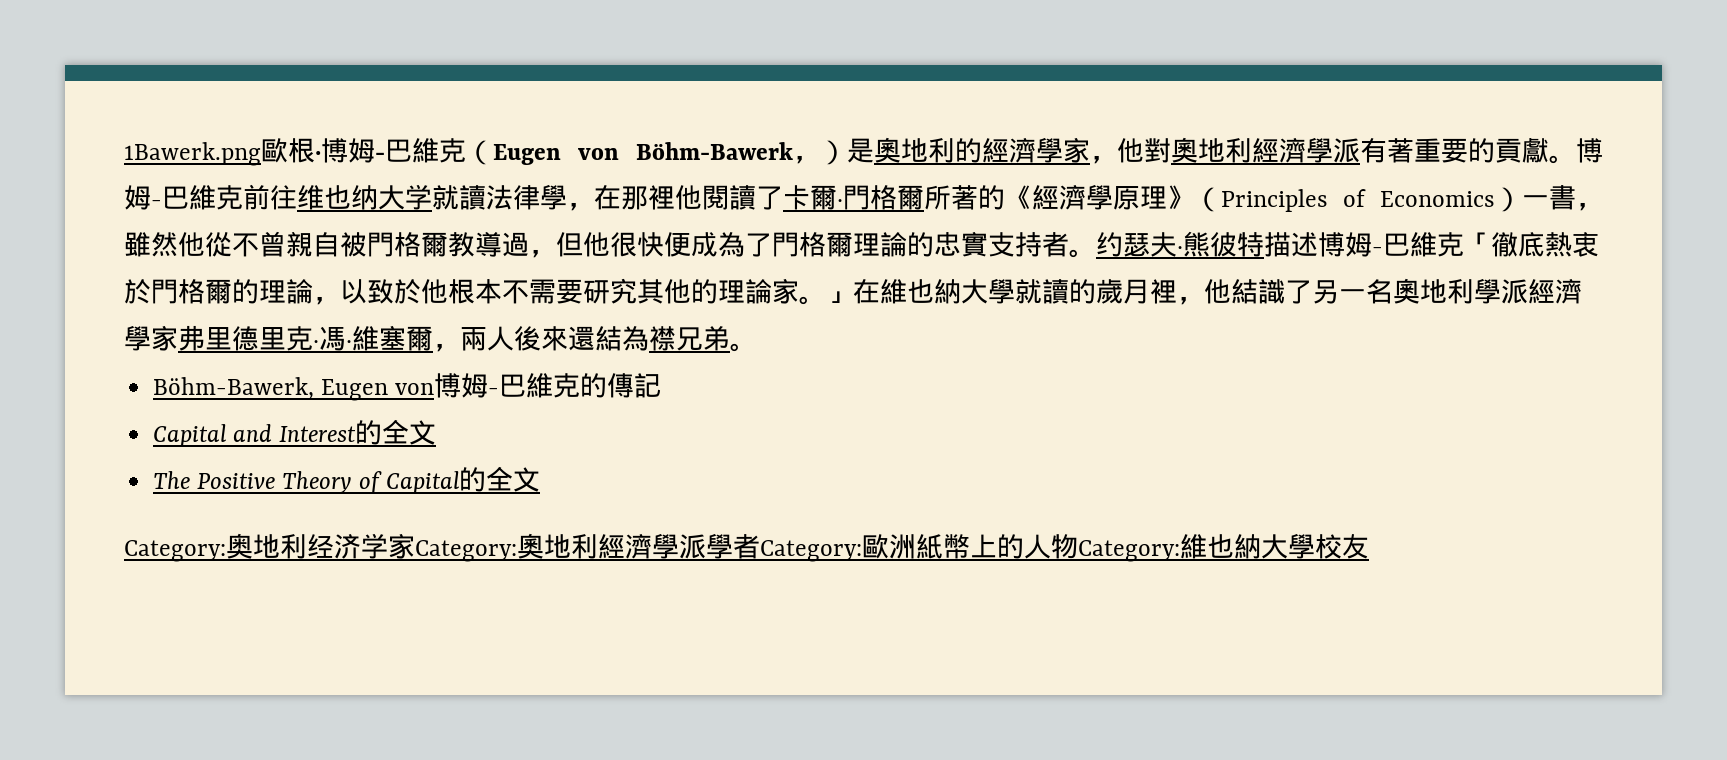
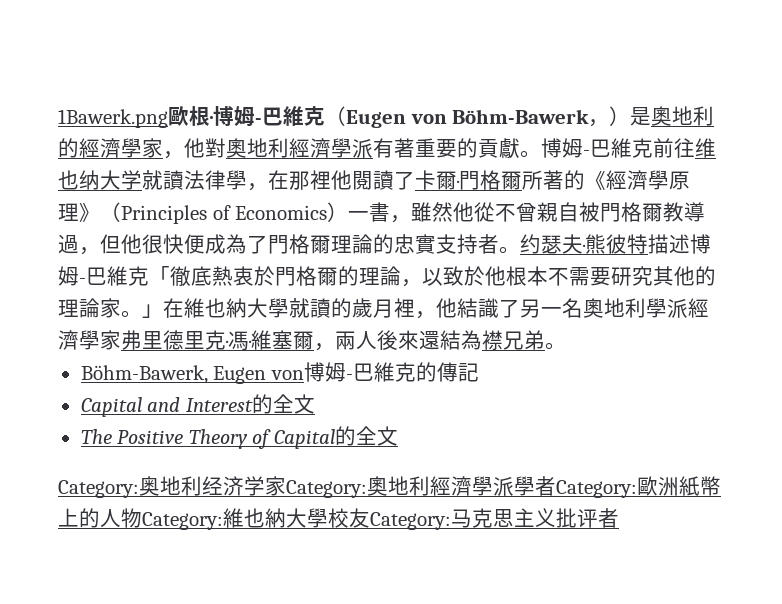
- Category:奥地利经济学家Category:奧地利經濟學派學者Category:歐洲紙幣上的人物Category:維也納大學校友
+ Category:奥地利经济学家Category:奧地利經濟學派學者Category:歐洲紙幣上的人物Category:維也納大學校友Category:马克思主义批评者

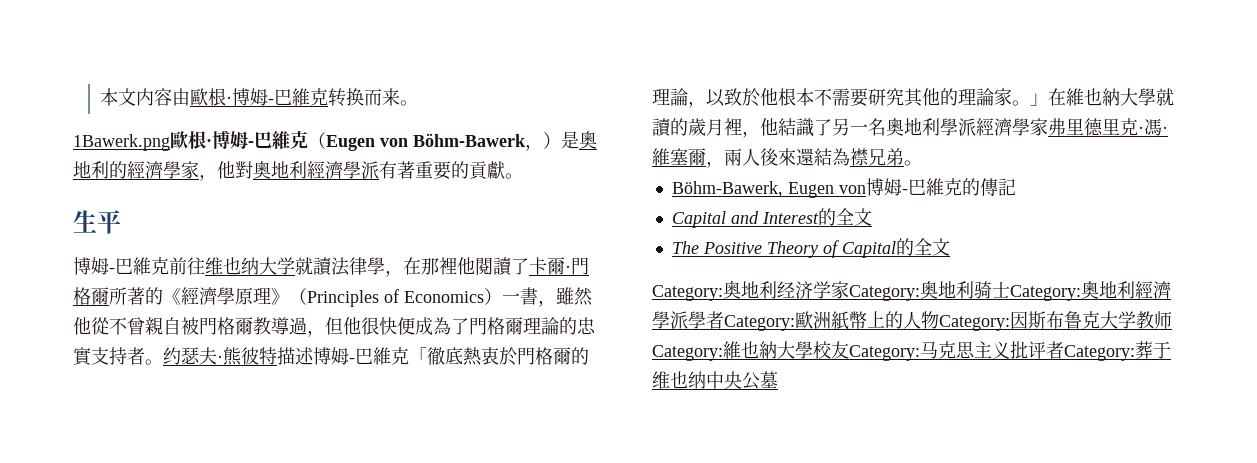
+ 本文内容由歐根·博姆-巴維克转换而来。
- 1Bawerk.png歐根·博姆-巴維克（Eugen von Böhm-Bawerk，）是奧地利的經濟學家，他對奧地利經濟學派有著重要的貢獻。博姆-巴維克前往维也纳大学就讀法律學，在那裡他閱讀了卡爾·門格爾所著的《經濟學原理》（Principles of Economics）一書，雖然他從不曾親自被門格爾教導過，但他很快便成為了門格爾理論的忠實支持者。
+ 1Bawerk.png歐根·博姆-巴維克（Eugen von Böhm-Bawerk，）是奧地利的經濟學家，他對奧地利經濟學派有著重要的貢獻。
+ 生平
+ 博姆-巴維克前往维也纳大学就讀法律學，在那裡他閱讀了卡爾·門格爾所著的《經濟學原理》（Principles of Economics）一書，雖然他從不曾親自被門格爾教導過，但他很快便成為了門格爾理論的忠實支持者。
- Category:奥地利经济学家Category:奧地利經濟學派學者Category:歐洲紙幣上的人物Category:維也納大學校友Category:马克思主义批评者
+ Category:奥地利经济学家Category:奥地利骑士Category:奧地利經濟學派學者Category:歐洲紙幣上的人物Category:因斯布鲁克大学教师Category:維也納大學校友Category:马克思主义批评者Category:葬于维也纳中央公墓

